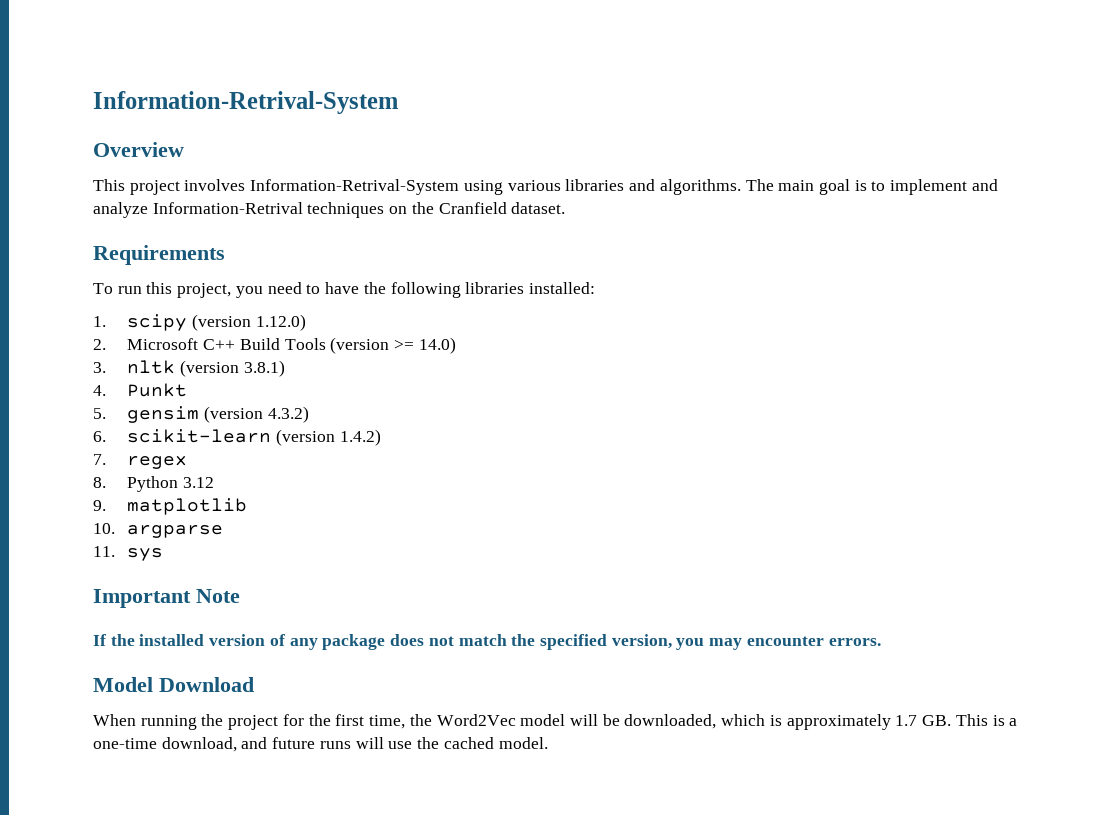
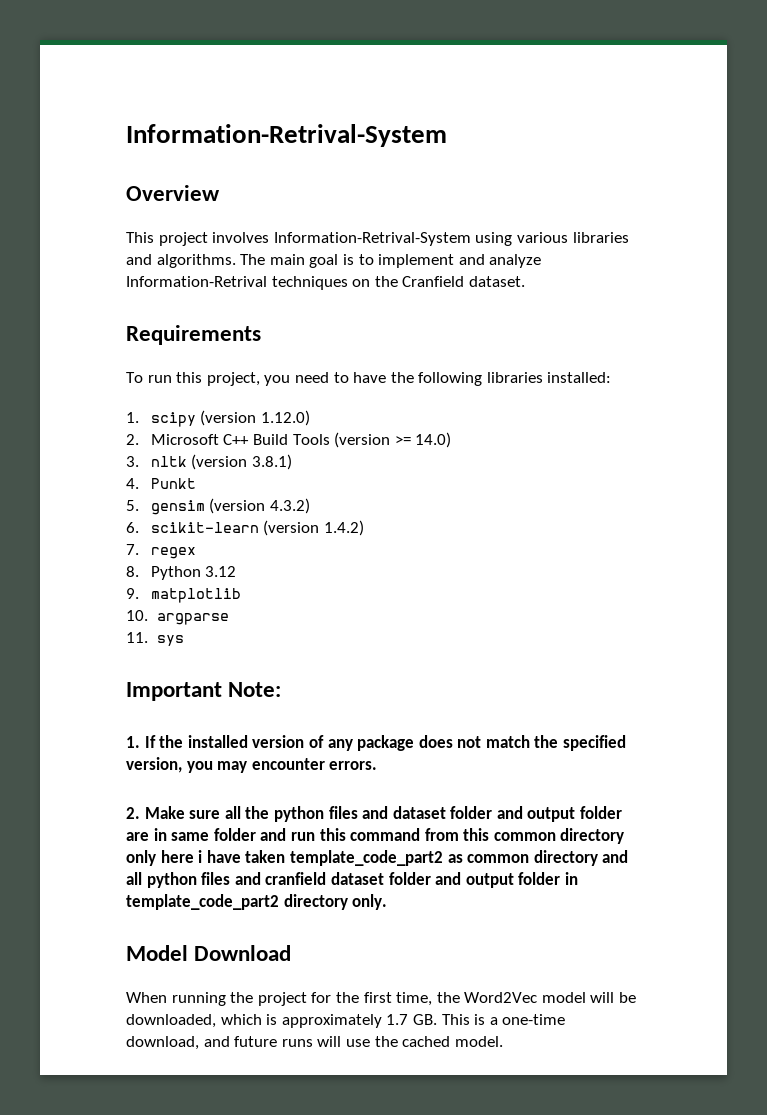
- Important Note
- If the installed version of any package does not match the specified version, you may encounter errors.
+ Important Note:
+ 1. If the installed version of any package does not match the specified version, you may encounter errors.
+ 2. Make sure all the python files and dataset folder and output folder are in same folder and run this command from this common directory only here i have taken template_code_part2 as common directory and all python files and cranfield dataset folder and output folder in template_code_part2 directory only.

